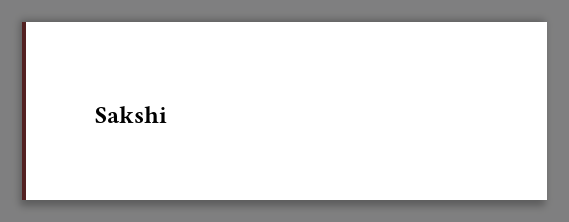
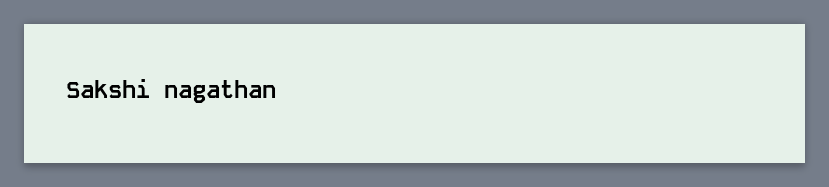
- Sakshi
+ Sakshi nagathan

